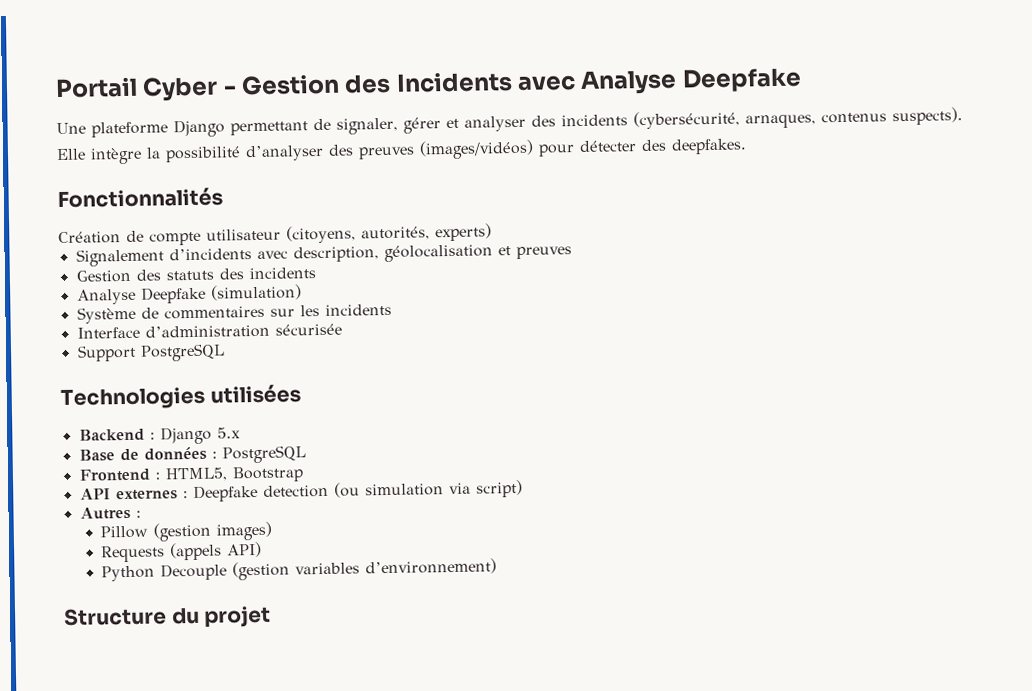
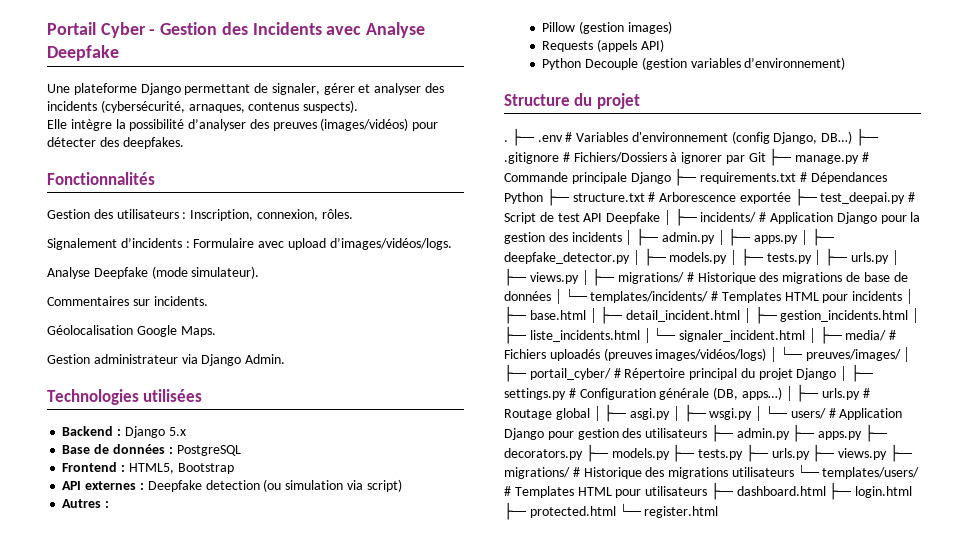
- Création de compte utilisateur (citoyens, autorités, experts)
- Signalement d’incidents avec description, géolocalisation et preuves
- Gestion des statuts des incidents
- Analyse Deepfake (simulation)
- Système de commentaires sur les incidents
- Interface d’administration sécurisée
- Support PostgreSQL
+ Gestion des utilisateurs : Inscription, connexion, rôles.
+ Signalement d’incidents : Formulaire avec upload d’images/vidéos/logs.
+ Analyse Deepfake (mode simulateur).
+ Commentaires sur incidents.
+ Géolocalisation Google Maps.
+ Gestion administrateur via Django Admin.
+ . ├── .env # Variables d'environnement (config Django, DB…) ├── .gitignore # Fichiers/Dossiers à ignorer par Git ├── manage.py # Commande principale Django ├── requirements.txt # Dépendances Python ├── structure.txt # Arborescence exportée ├── test_deepai.py # Script de test API Deepfake │ ├── incidents/ # Application Django pour la gestion des incidents │ ├── admin.py │ ├── apps.py │ ├── deepfake_detector.py │ ├── models.py │ ├── tests.py │ ├── urls.py │ ├── views.py │ ├── migrations/ # Historique des migrations de base de données │ └── templates/incidents/ # Templates HTML pour incidents │ ├── base.html │ ├── detail_incident.html │ ├── gestion_incidents.html │ ├── liste_incidents.html │ └── signaler_incident.html │ ├── media/ # Fichiers uploadés (preuves images/vidéos/logs) │ └── preuves/images/ │ ├── portail_cyber/ # Répertoire principal du projet Django │ ├── settings.py # Configuration générale (DB, apps…) │ ├── urls.py # Routage global │ ├── asgi.py │ ├── wsgi.py │ └── users/ # Application Django pour gestion des utilisateurs ├── admin.py ├── apps.py ├── decorators.py ├── models.py ├── tests.py ├── urls.py ├── views.py ├── migrations/ # Historique des migrations utilisateurs └── templates/users/ # Templates HTML pour utilisateurs ├── dashboard.html ├── login.html ├── protected.html └── register.html

